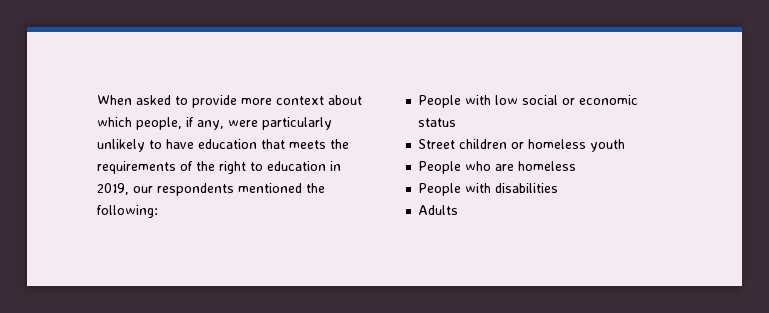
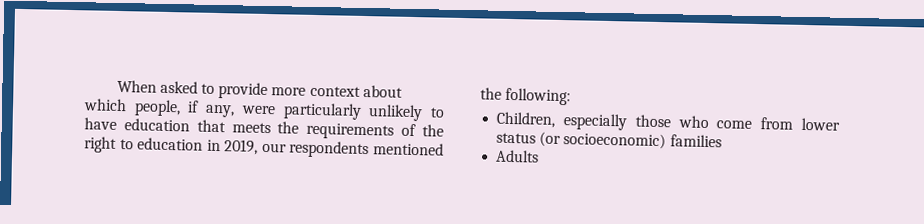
- People with low social or economic status
- Street children or homeless youth
- People who are homeless
- People with disabilities
+ Children, especially those who come from lower status (or socioeconomic) families

